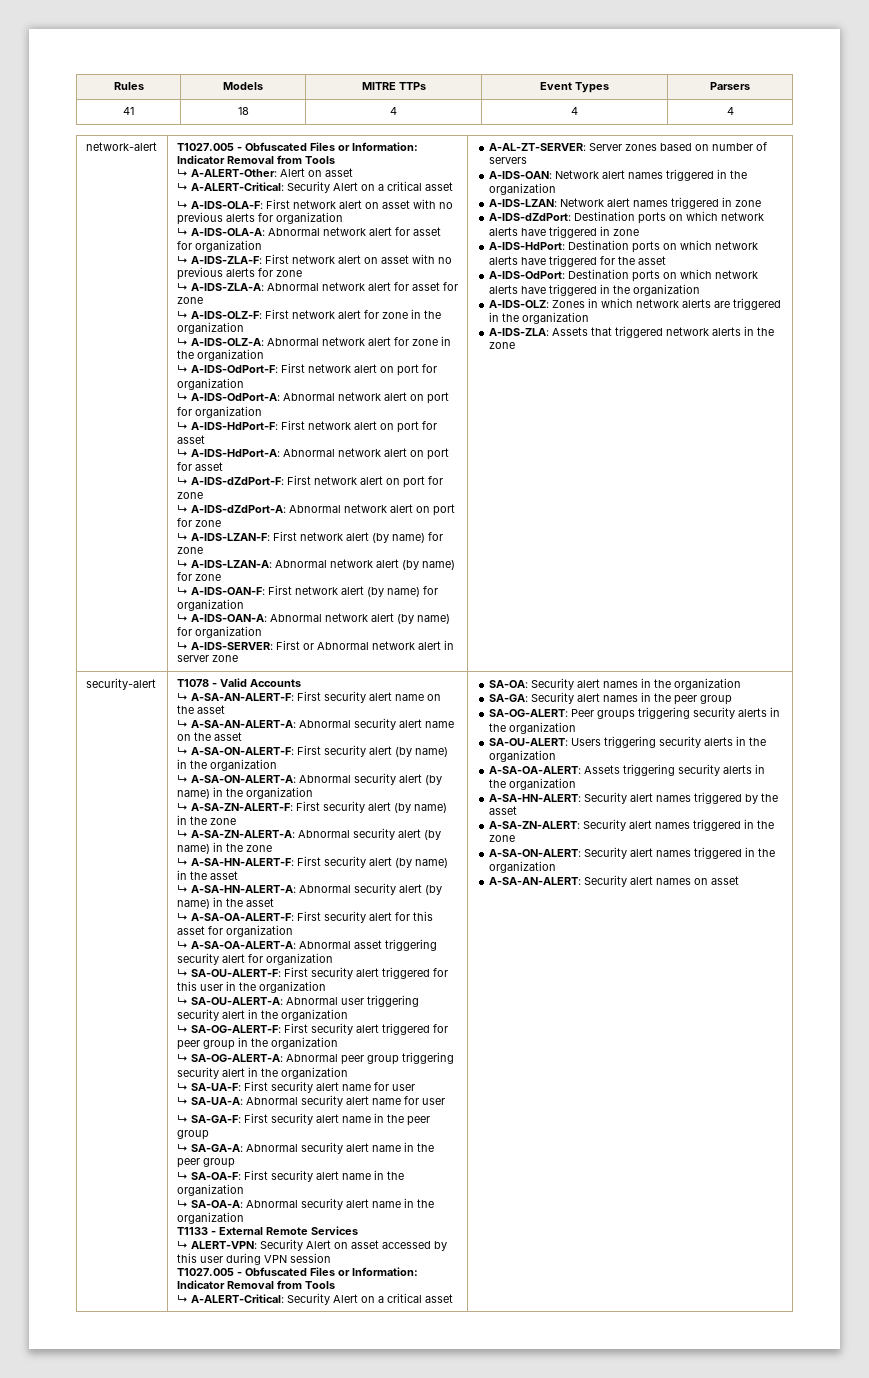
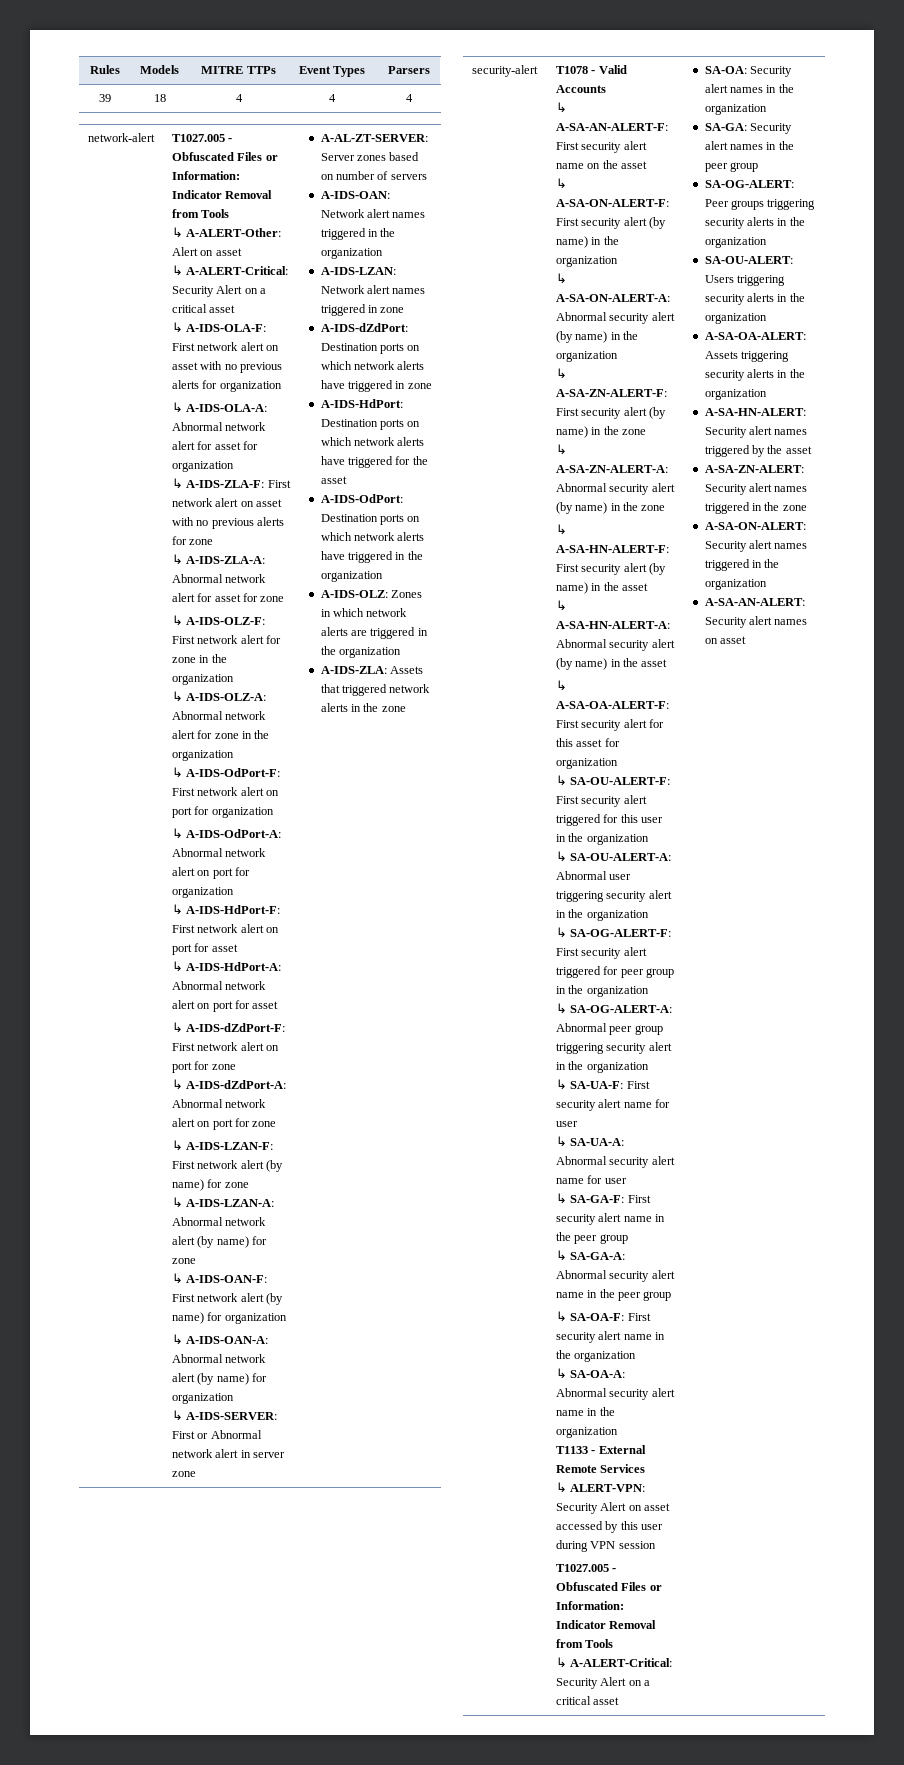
- 41 | 18 | 4 | 4 | 4
+ 39 | 18 | 4 | 4 | 4
- ↳ A-SA-AN-ALERT-A: Abnormal security alert name on the asset
- ↳ A-SA-OA-ALERT-A: Abnormal asset triggering security alert for organization

